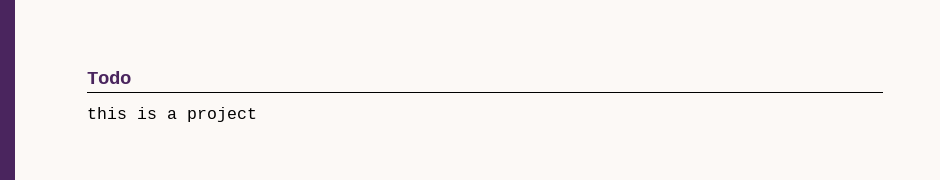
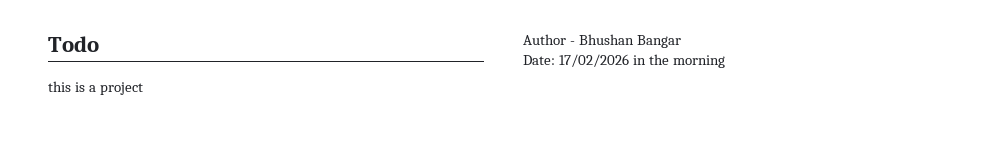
+ Author - Bhushan Bangar
+ Date: 17/02/2026 in the morning

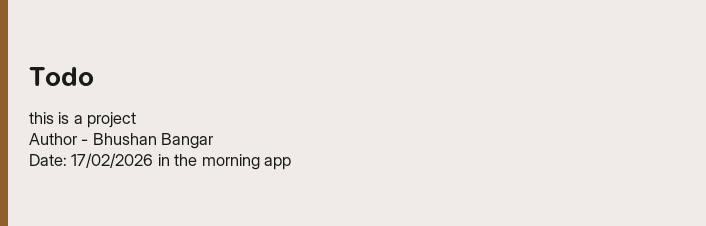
- Date: 17/02/2026 in the morning
+ Date: 17/02/2026 in the morning app

